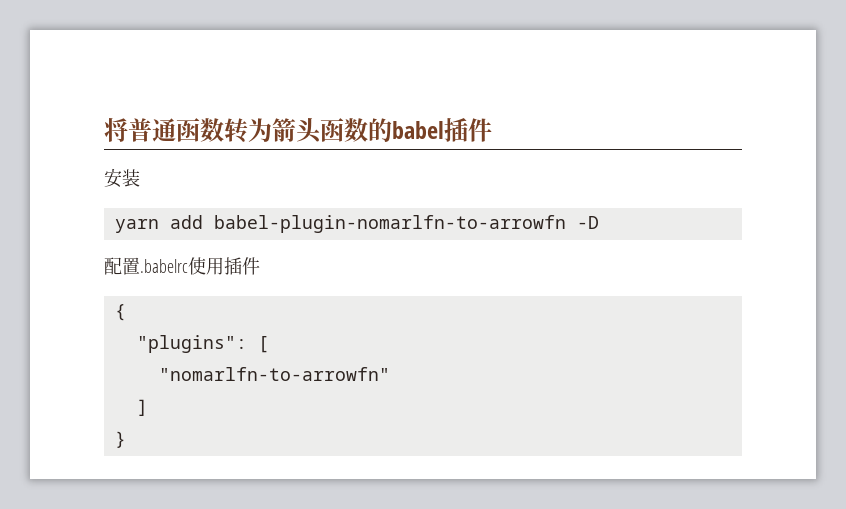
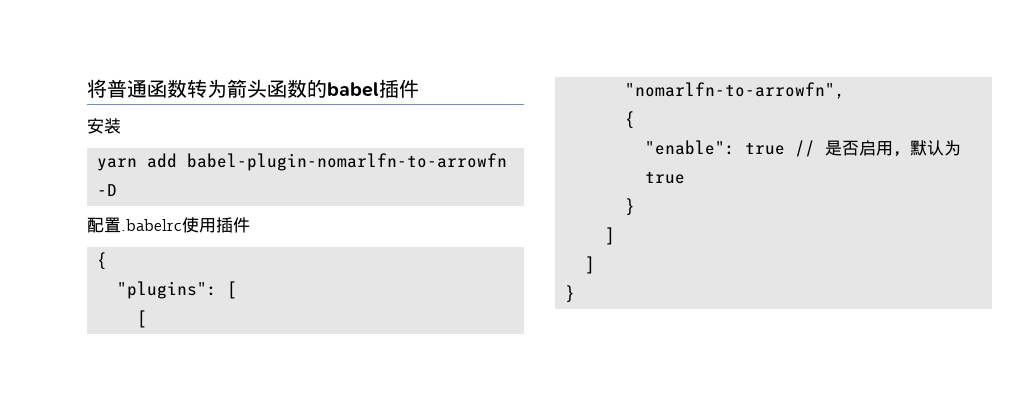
  "plugins": [
- "nomarlfn-to-arrowfn"
+ [
+ "nomarlfn-to-arrowfn",
+ {
+ "enable": true // 是否启用，默认为true
+ }
+ ]

